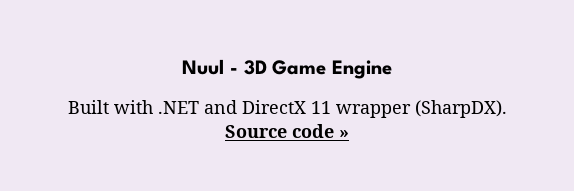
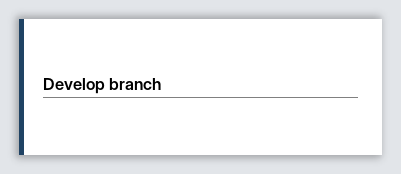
- Nuul - 3D Game Engine
- Built with .NET and DirectX 11 wrapper (SharpDX).
- Source code »
+ Develop branch

